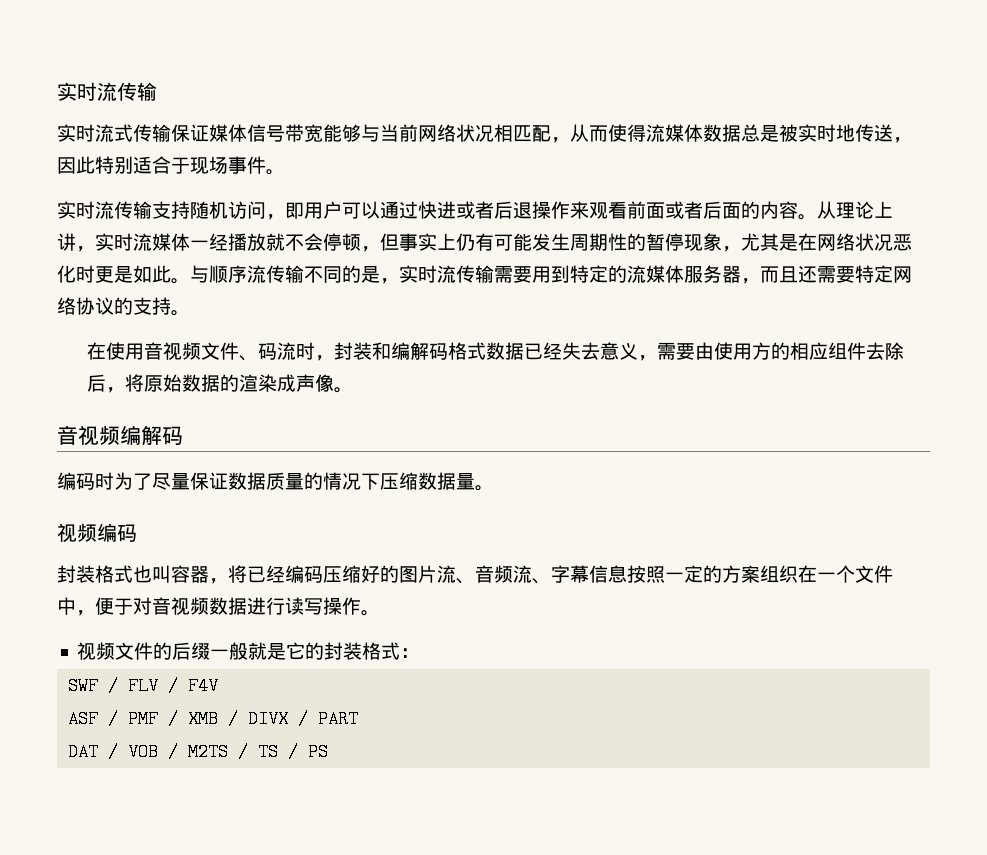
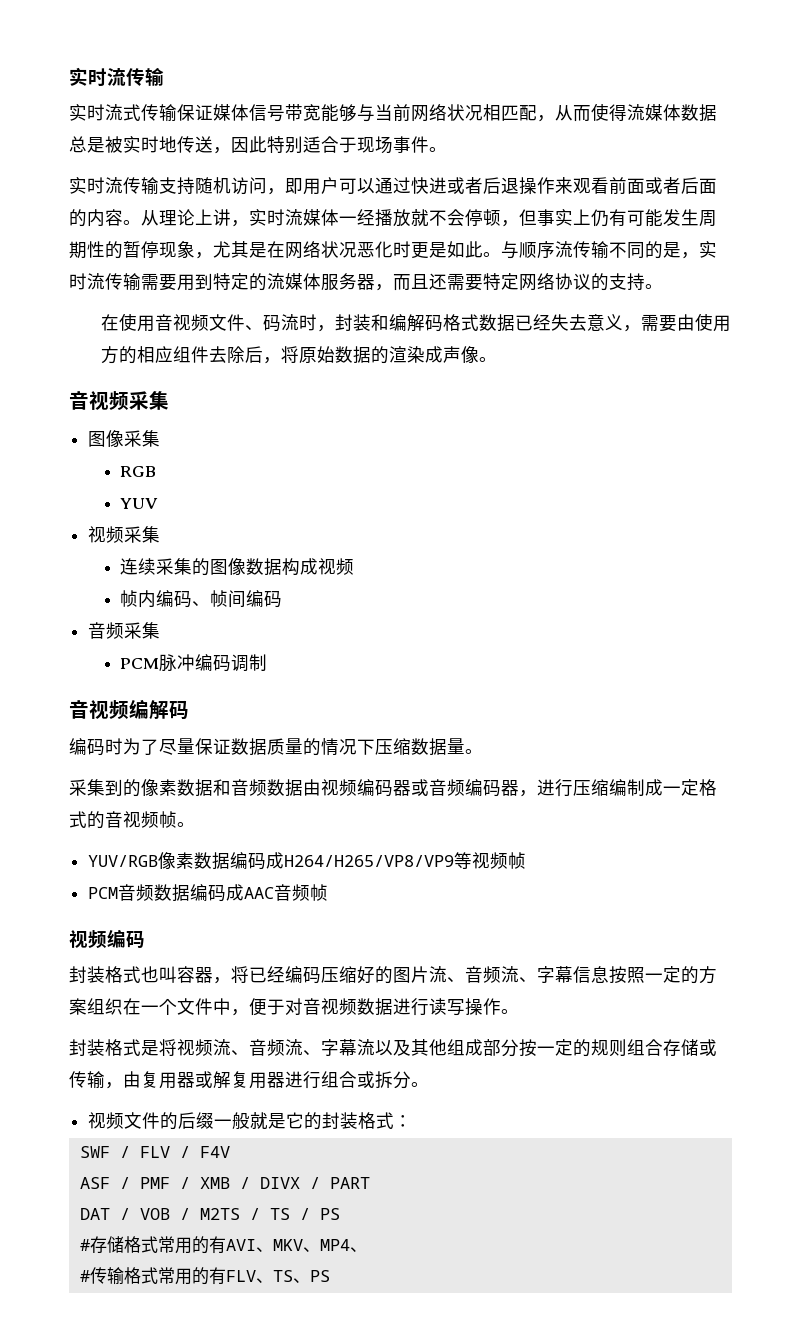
+ 音视频采集
+ 图像采集
+ RGB
+ YUV
+ 视频采集
+ 连续采集的图像数据构成视频
+ 帧内编码、帧间编码
+ 音频采集
+ PCM脉冲编码调制
+ 采集到的像素数据和音频数据由视频编码器或音频编码器，进行压缩编制成一定格式的音视频帧。
+ YUV/RGB像素数据编码成H264/H265/VP8/VP9等视频帧
+ PCM音频数据编码成AAC音频帧
+ 封装格式是将视频流、音频流、字幕流以及其他组成部分按一定的规则组合存储或传输，由复用器或解复用器进行组合或拆分。
+ #存储格式常用的有AVI、MKV、MP4、
+ #传输格式常用的有FLV、TS、PS

